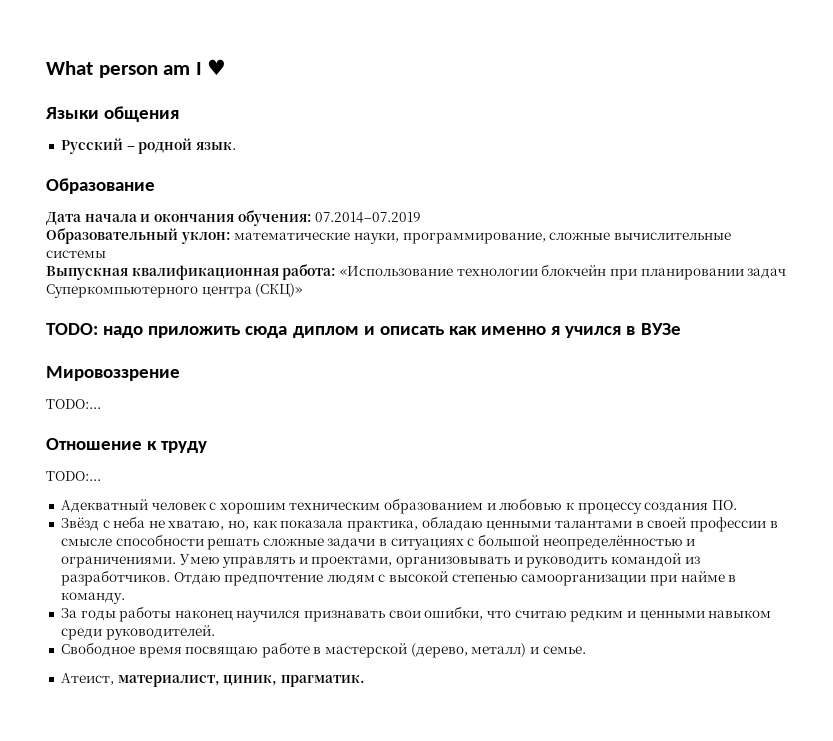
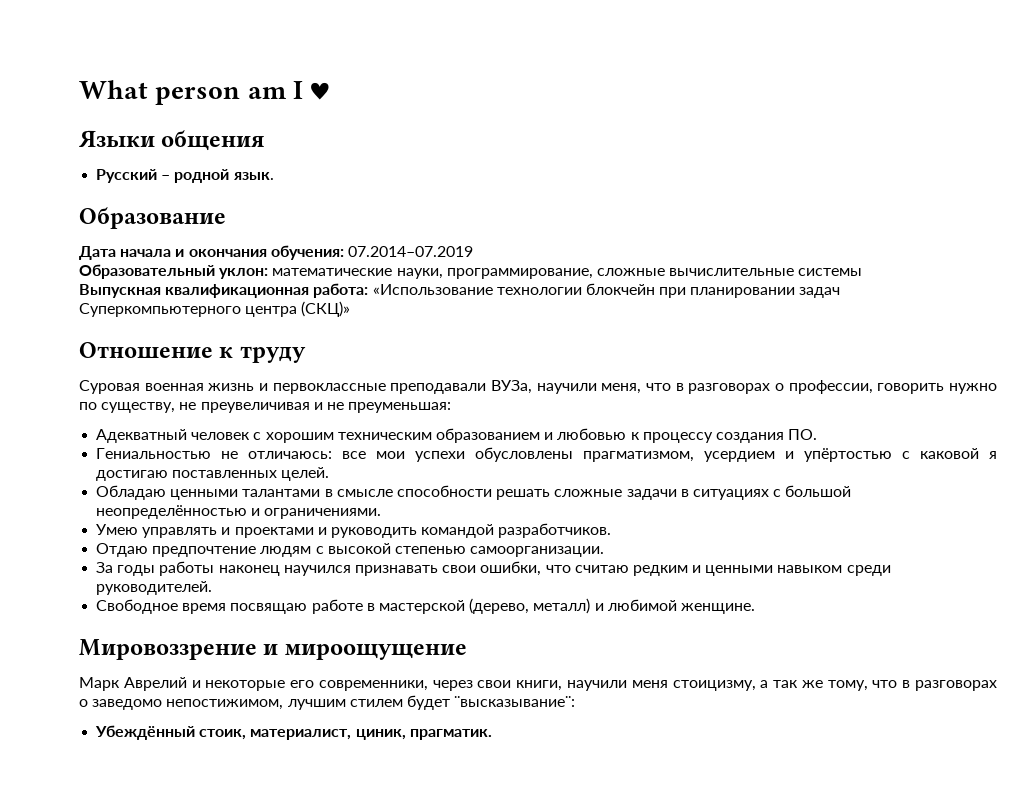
- TODO: надо приложить сюда диплом и описать как именно я учился в ВУЗе
- Мировоззрение
- TODO:...
  Отношение к труду
- TODO:...
+ Суровая военная жизнь и первоклассные преподавали ВУЗа, научили меня, что в разговорах о профессии, говорить нужно по существу, не преувеличивая и не преуменьшая:
- Звёзд с неба не хватаю, но, как показала практика, обладаю ценными талантами в своей профессии в смысле способности решать сложные задачи в ситуациях с большой неопределённостью и ограничениями. Умею управлять и проектами, организовывать и руководить командой из разработчиков. Отдаю предпочтение людям с высокой степенью самоорганизации при найме в команду.
+ Гениальностью не отличаюсь: все мои успехи обусловлены прагматизмом, усердием и упёртостью с каковой я достигаю поставленных целей.
+ Обладаю ценными талантами в смысле способности решать сложные задачи в ситуациях с большой неопределённостью и ограничениями.
+ Умею управлять и проектами и руководить командой разработчиков.
+ Отдаю предпочтение людям с высокой степенью самоорганизации.
- Свободное время посвящаю работе в мастерской (дерево, металл) и семье.
- Атеист, материалист, циник, прагматик.
+ Свободное время посвящаю работе в мастерской (дерево, металл) и любимой женщине.
+ Мировоззрение и мироощущение
+ Марк Аврелий и некоторые его современники, через свои книги, научили меня стоицизму, а так же тому, что в разговорах о заведомо непостижимом, лучшим стилем будет ¨высказывание¨:
+ Убеждённый стоик, материалист, циник, прагматик.

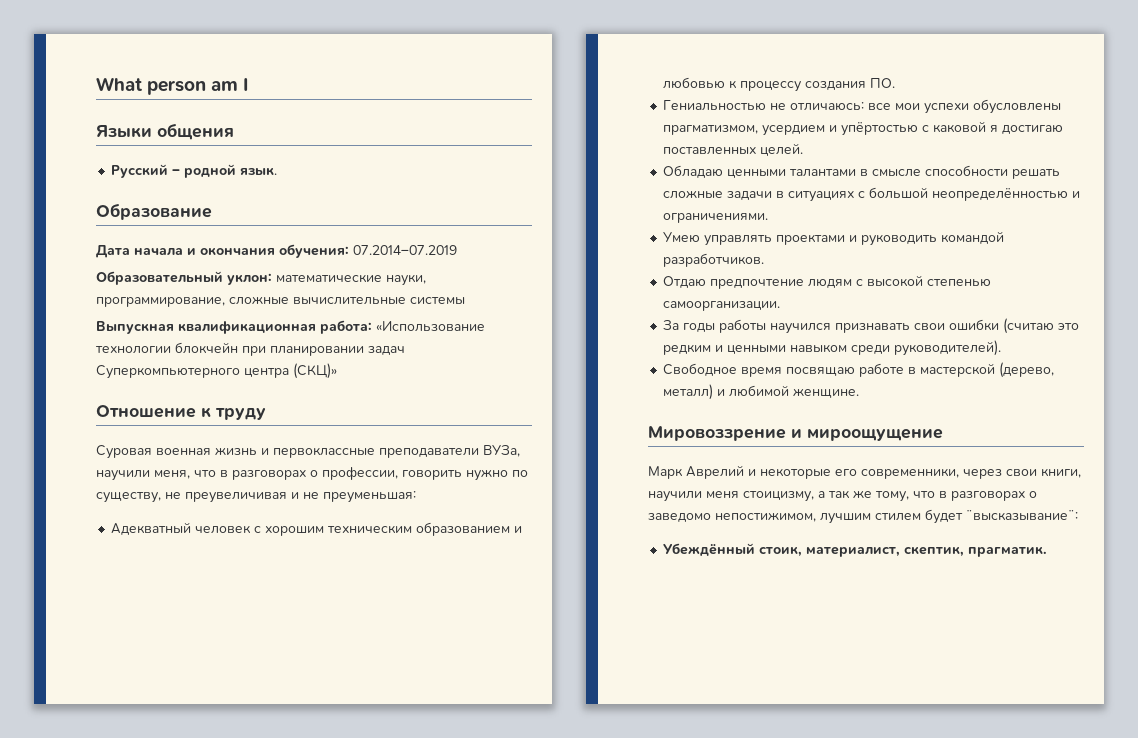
- What person am I ♥
+ What person am I
- Суровая военная жизнь и первоклассные преподавали ВУЗа, научили меня, что в разговорах о профессии, говорить нужно по существу, не преувеличивая и не преуменьшая:
+ Суровая военная жизнь и первоклассные преподаватели ВУЗа, научили меня, что в разговорах о профессии, говорить нужно по существу, не преувеличивая и не преуменьшая:
- Умею управлять и проектами и руководить командой разработчиков.
+ Умею управлять проектами и руководить командой разработчиков.
- За годы работы наконец научился признавать свои ошибки, что считаю редким и ценными навыком среди руководителей.
+ За годы работы научился признавать свои ошибки (считаю это редким и ценными навыком среди руководителей).
- Убеждённый стоик, материалист, циник, прагматик.
+ Убеждённый стоик, материалист, скептик, прагматик.

